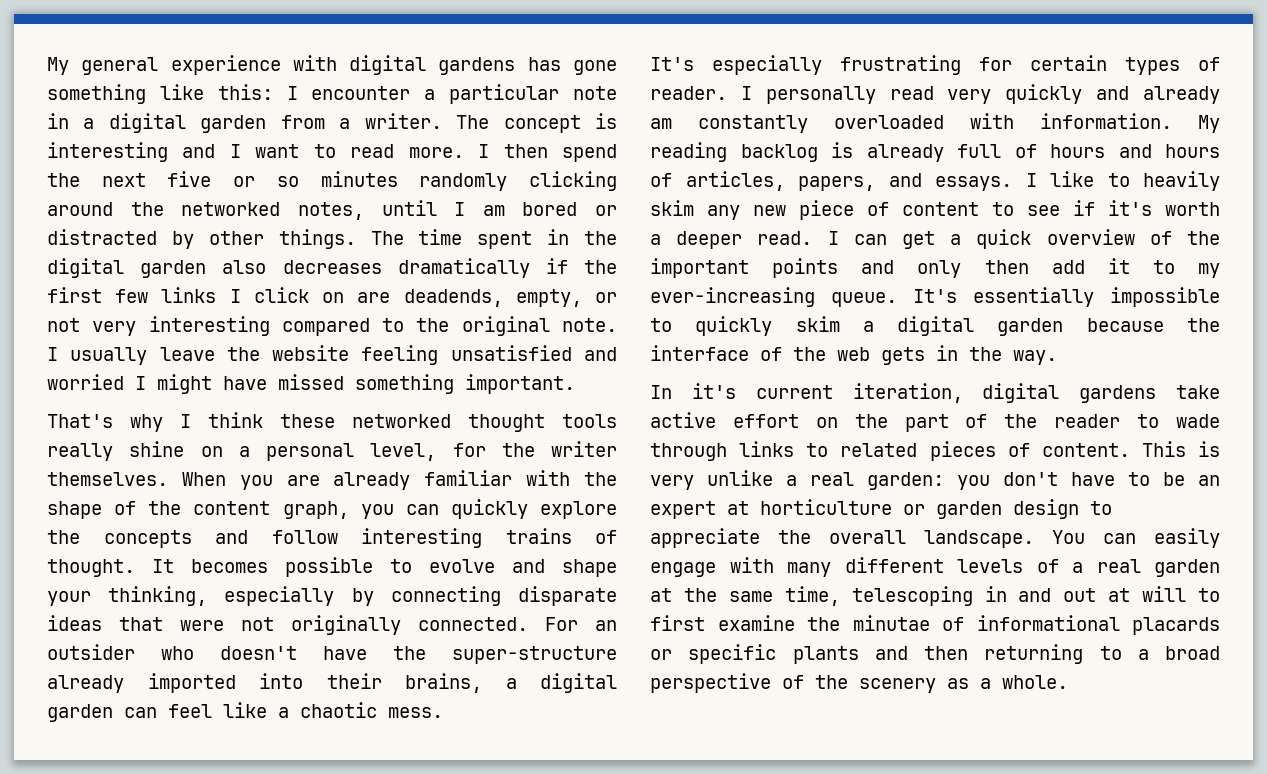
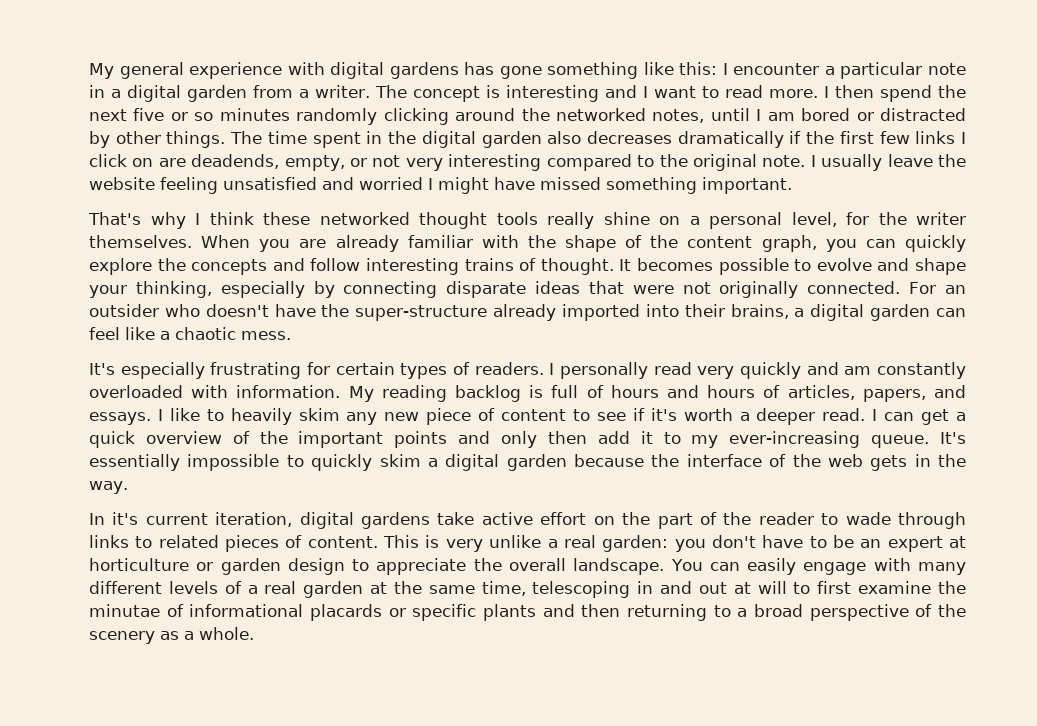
- It's especially frustrating for certain types of reader.
+ It's especially frustrating for certain types of readers.
- I personally read very quickly and already am constantly overloaded with information.
+ I personally read very quickly and am constantly overloaded with information.
- My reading backlog is already full of hours and hours of articles, papers, and essays.
+ My reading backlog is full of hours and hours of articles, papers, and essays.

